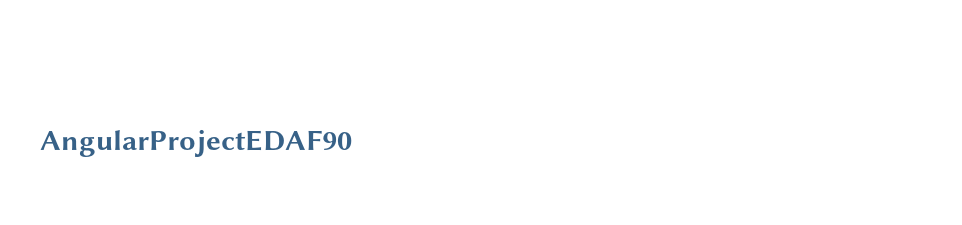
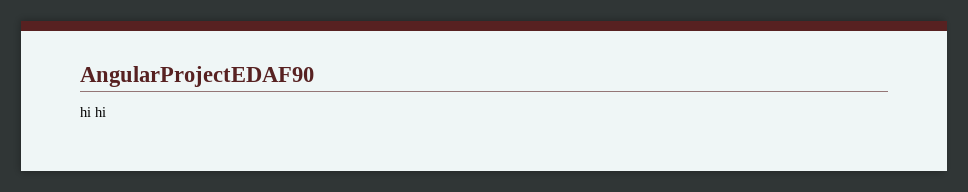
+ hi hi

